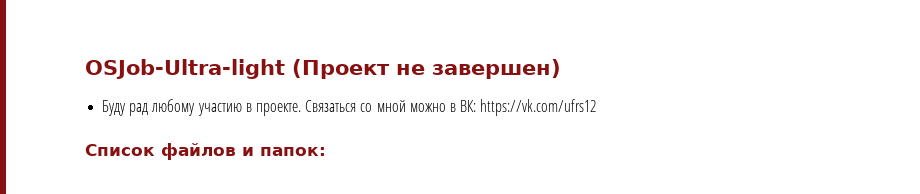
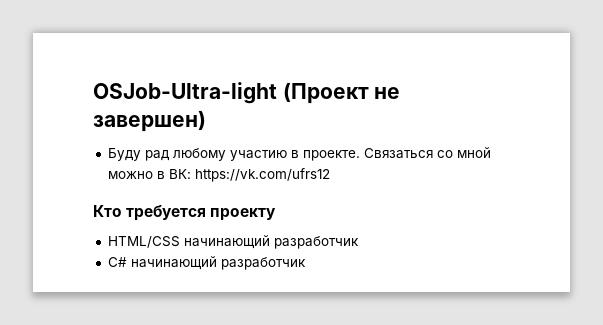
- Список файлов и папок:
+ Кто требуется проекту
+ HTML/CSS начинающий разработчик
+ C# начинающий разработчик

